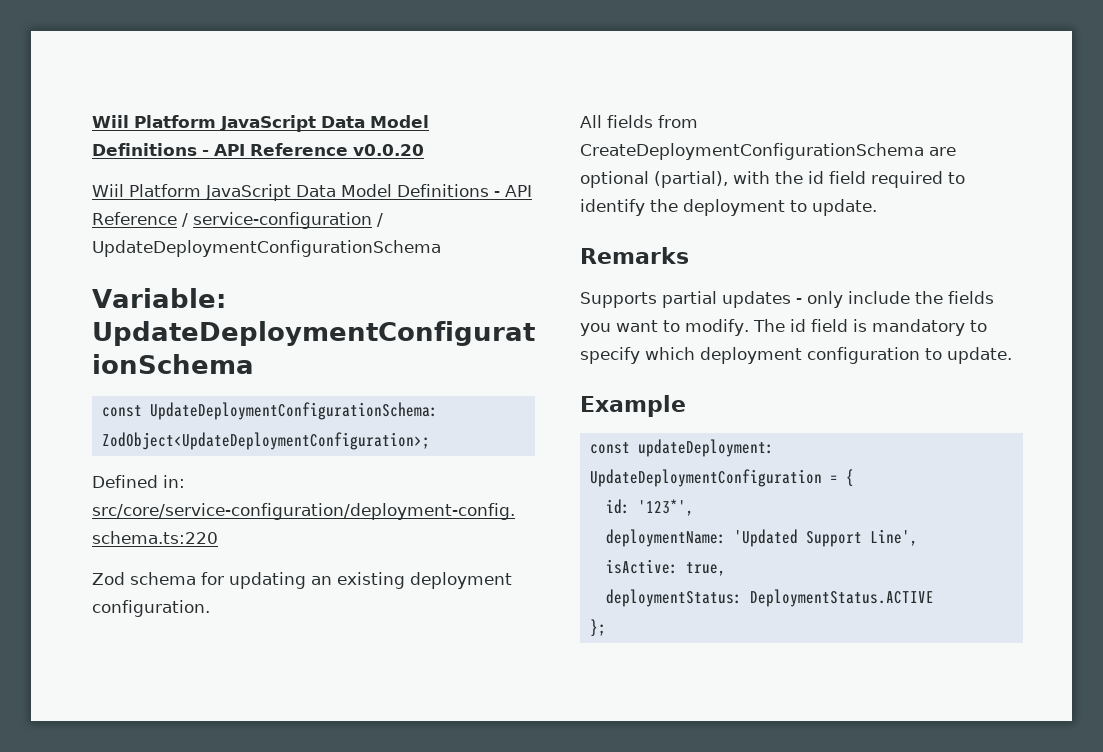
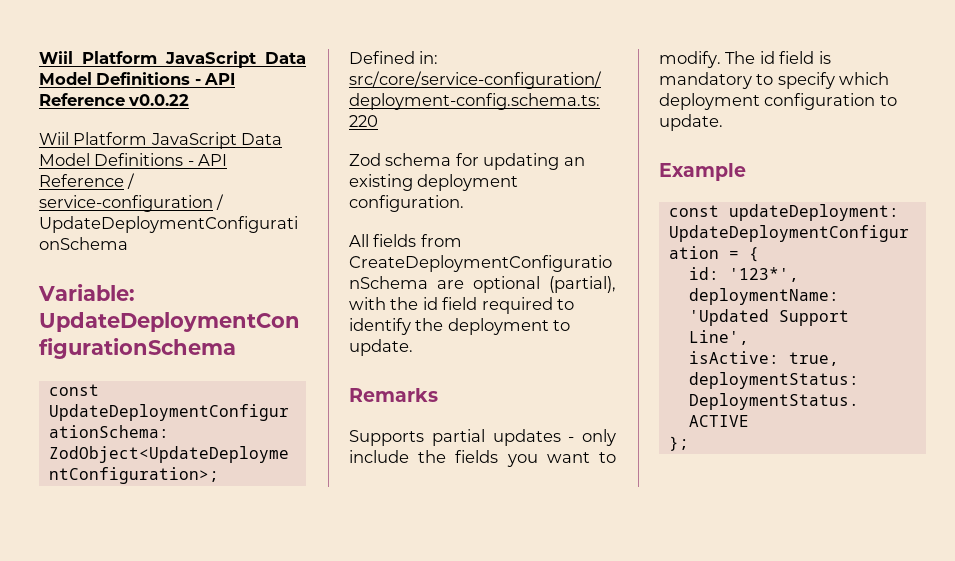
- Wiil Platform JavaScript Data Model Definitions - API Reference v0.0.20
+ Wiil Platform JavaScript Data Model Definitions - API Reference v0.0.22

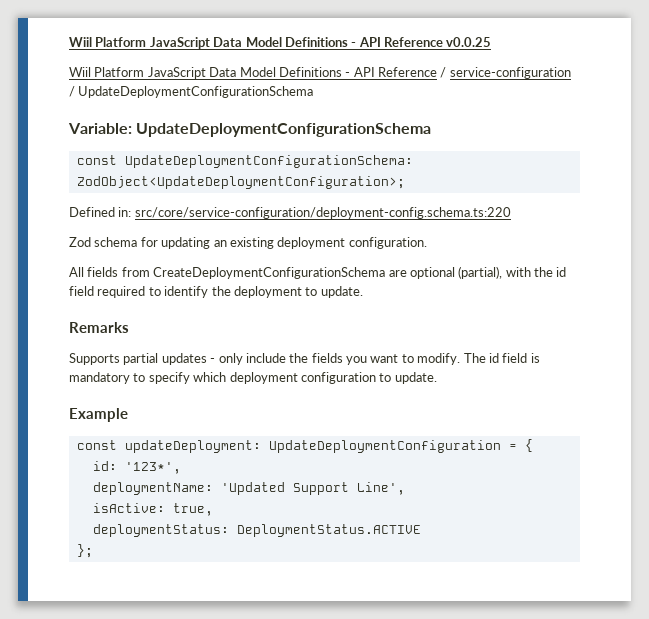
- Wiil Platform JavaScript Data Model Definitions - API Reference v0.0.22
+ Wiil Platform JavaScript Data Model Definitions - API Reference v0.0.25

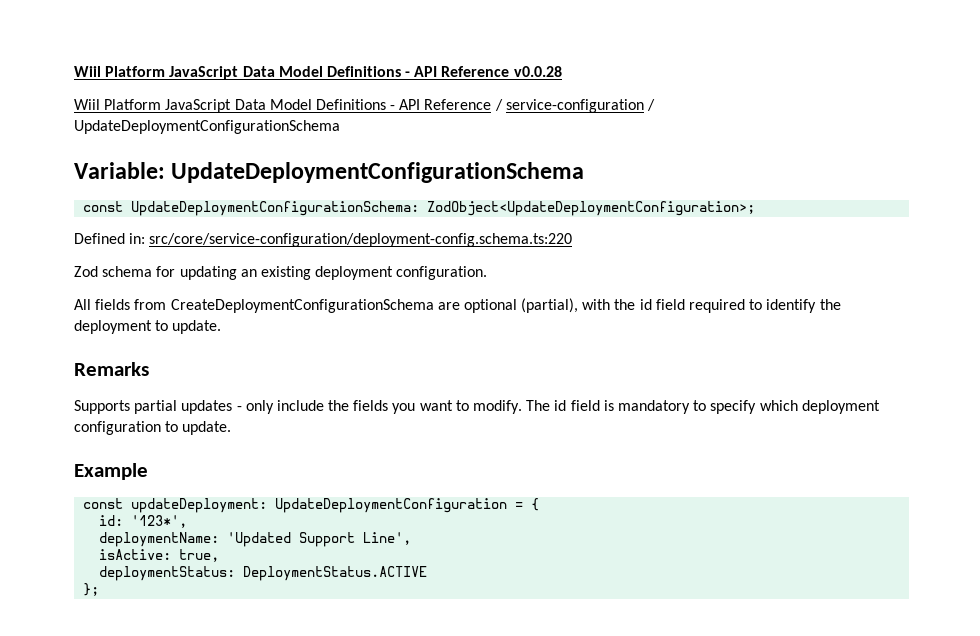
- Wiil Platform JavaScript Data Model Definitions - API Reference v0.0.25
+ Wiil Platform JavaScript Data Model Definitions - API Reference v0.0.28

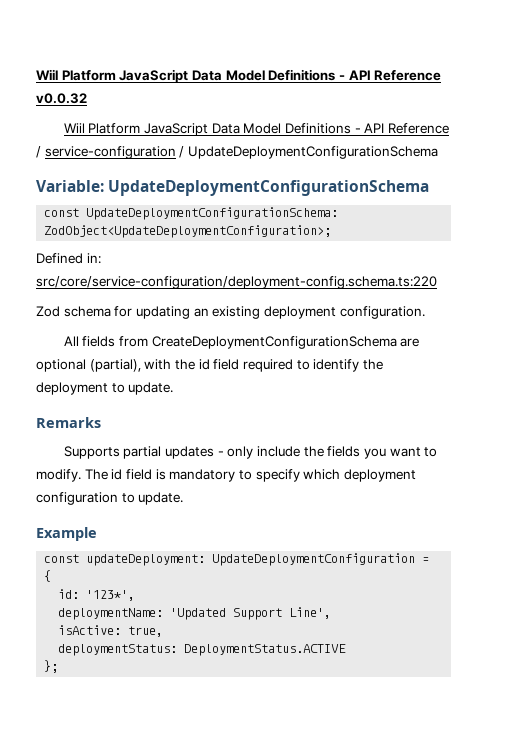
- Wiil Platform JavaScript Data Model Definitions - API Reference v0.0.28
+ Wiil Platform JavaScript Data Model Definitions - API Reference v0.0.32

